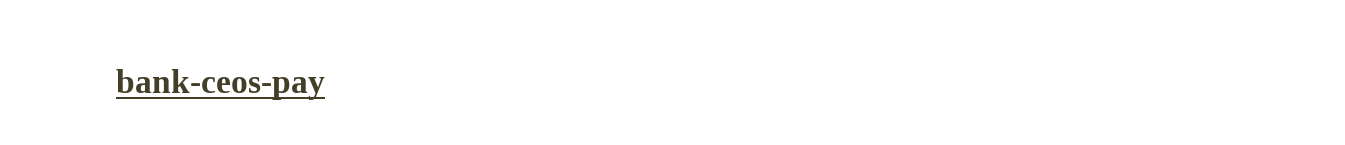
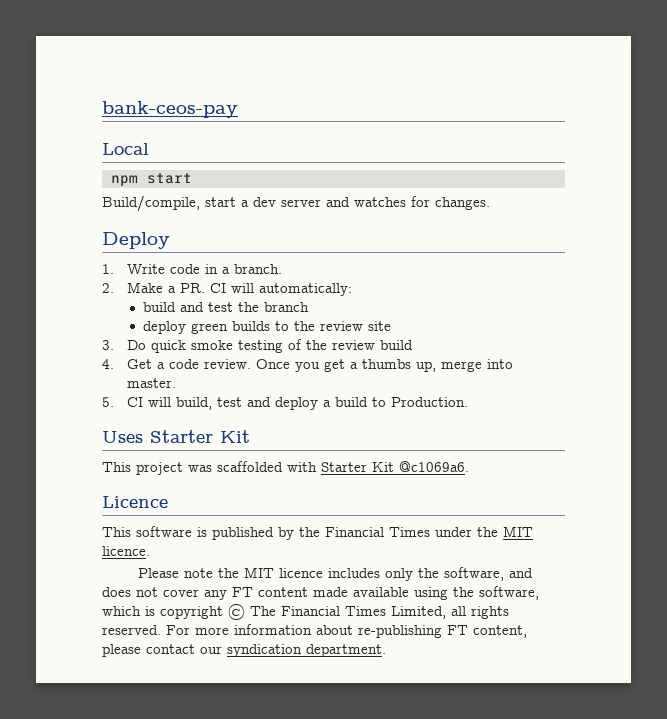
+ Local
+ npm start
+ Build/compile, start a dev server and watches for changes.
+ Deploy
+ 1. Write code in a branch.
+ 2. Make a PR. CI will automatically:
+ build and test the branch
+ deploy green builds to the review site
+ 3. Do quick smoke testing of the review build
+ 4. Get a code review. Once you get a thumbs up, merge into master.
+ 5. CI will build, test and deploy a build to Production.
+ Uses Starter Kit
+ This project was scaffolded with Starter Kit @c1069a6.
+ Licence
+ This software is published by the Financial Times under the MIT licence.
+ Please note the MIT licence includes only the software, and does not cover any FT content made available using the software, which is copyright © The Financial Times Limited, all rights reserved. For more information about re-publishing FT content, please contact our syndication department.

